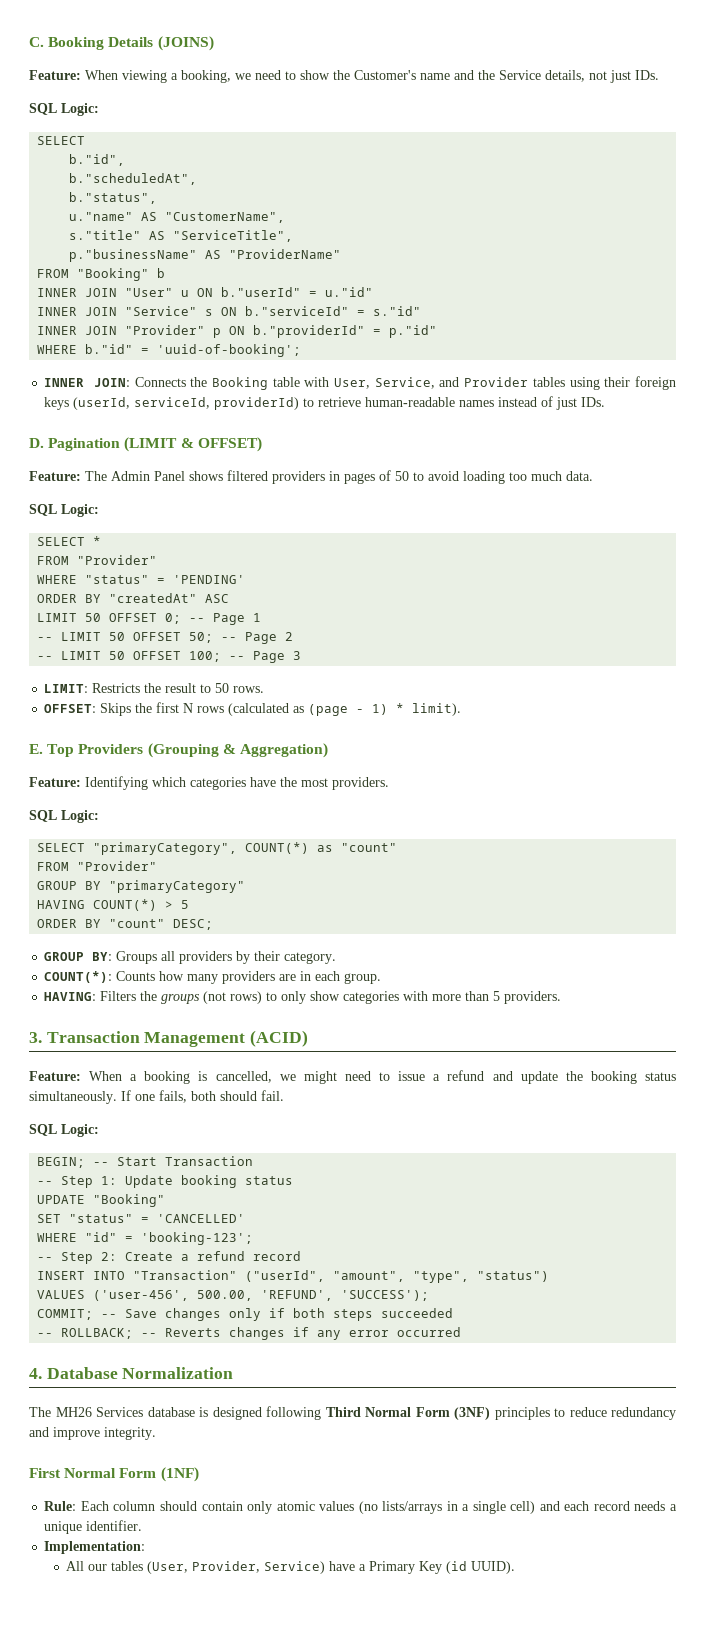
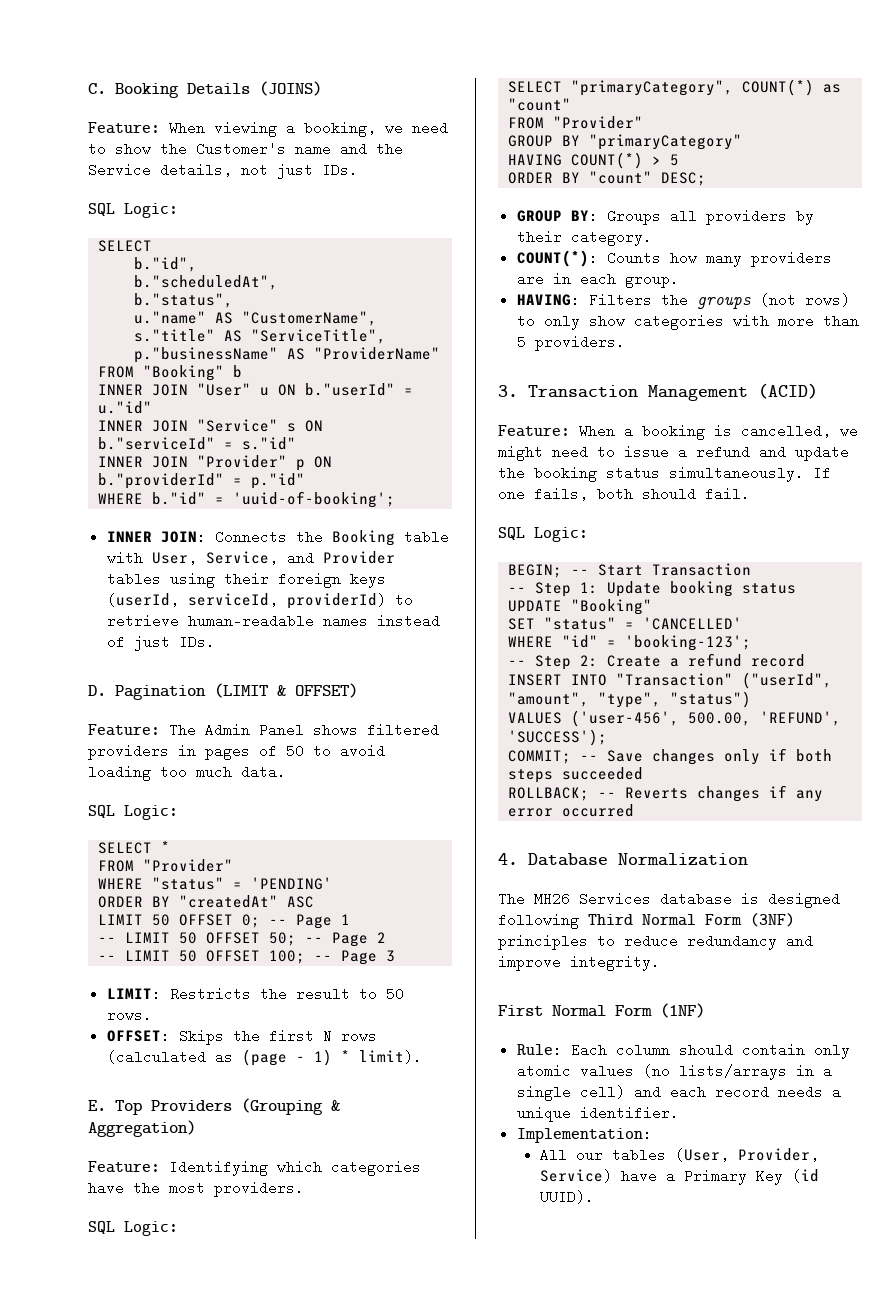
- -- ROLLBACK; -- Reverts changes if any error occurred
+ ROLLBACK; -- Reverts changes if any error occurred

